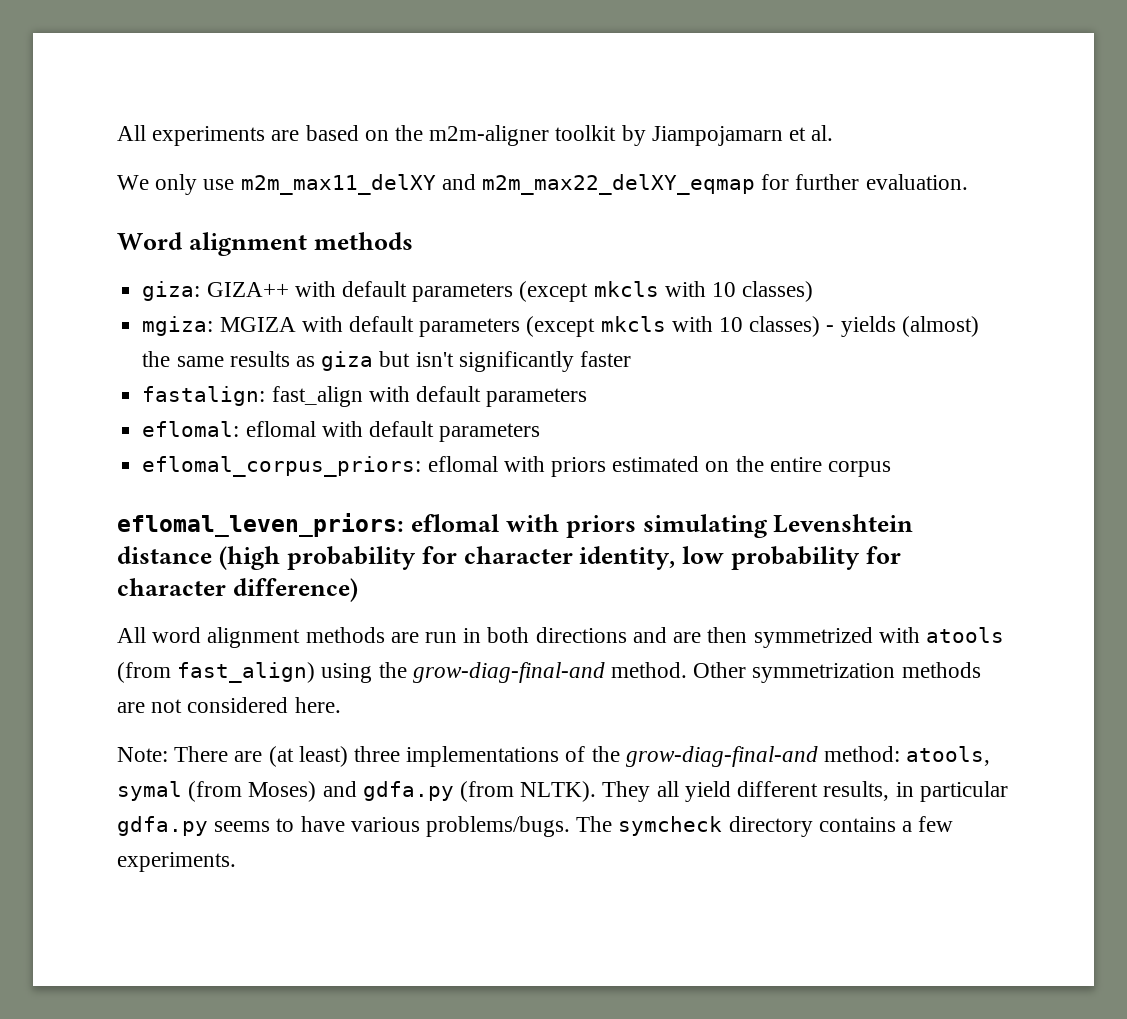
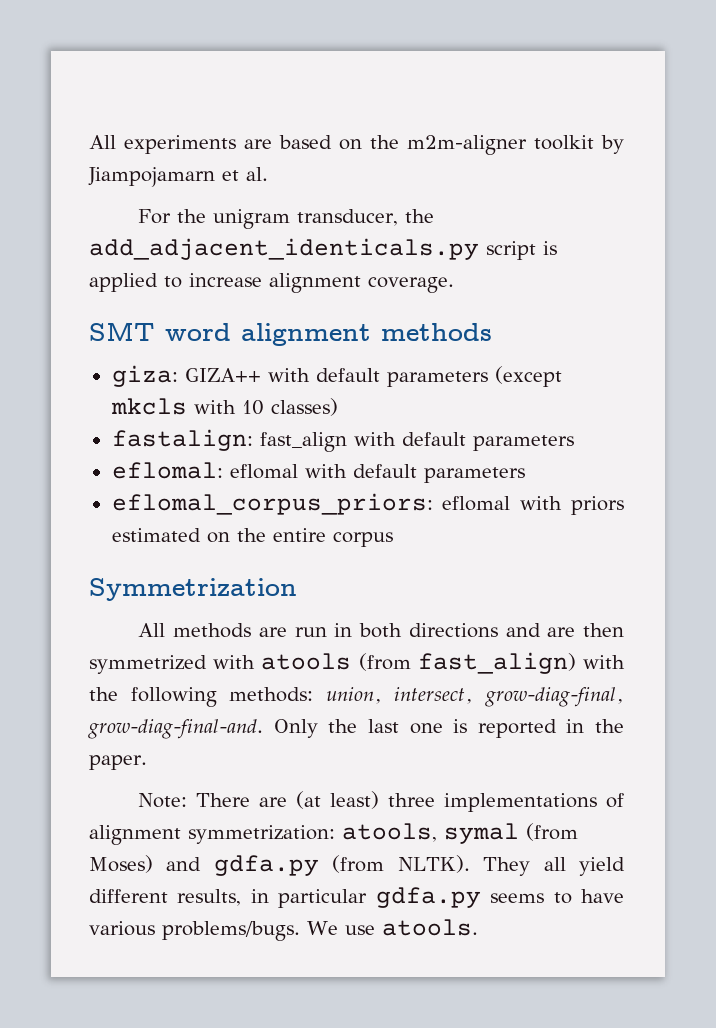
- We only use m2m_max11_delXY and m2m_max22_delXY_eqmap for further evaluation.
- Word alignment methods
+ For the unigram transducer, the add_adjacent_identicals.py script is applied to increase alignment coverage.
+ SMT word alignment methods
- mgiza: MGIZA with default parameters (except mkcls with 10 classes) - yields (almost) the same results as giza but isn't significantly faster
- eflomal_leven_priors: eflomal with priors simulating Levenshtein distance (high probability for character identity, low probability for character difference)
- All word alignment methods are run in both directions and are then symmetrized with atools (from fast_align) using the grow-diag-final-and method. Other symmetrization methods are not considered here.
+ Symmetrization
+ All methods are run in both directions and are then symmetrized with atools (from fast_align) with the following methods: union, intersect, grow-diag-final, grow-diag-final-and. Only the last one is reported in the paper.
- Note: There are (at least) three implementations of the grow-diag-final-and method: atools, symal (from Moses) and gdfa.py (from NLTK).
+ Note: There are (at least) three implementations of alignment symmetrization: atools, symal (from Moses) and gdfa.py (from NLTK).
- The symcheck directory contains a few experiments.
+ We use atools.

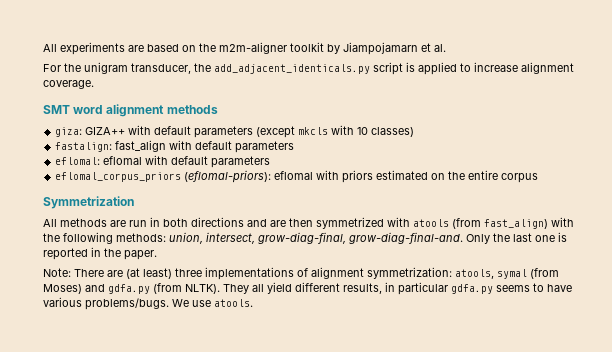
- eflomal_corpus_priors: eflomal with priors estimated on the entire corpus
+ eflomal_corpus_priors (eflomal-priors): eflomal with priors estimated on the entire corpus

